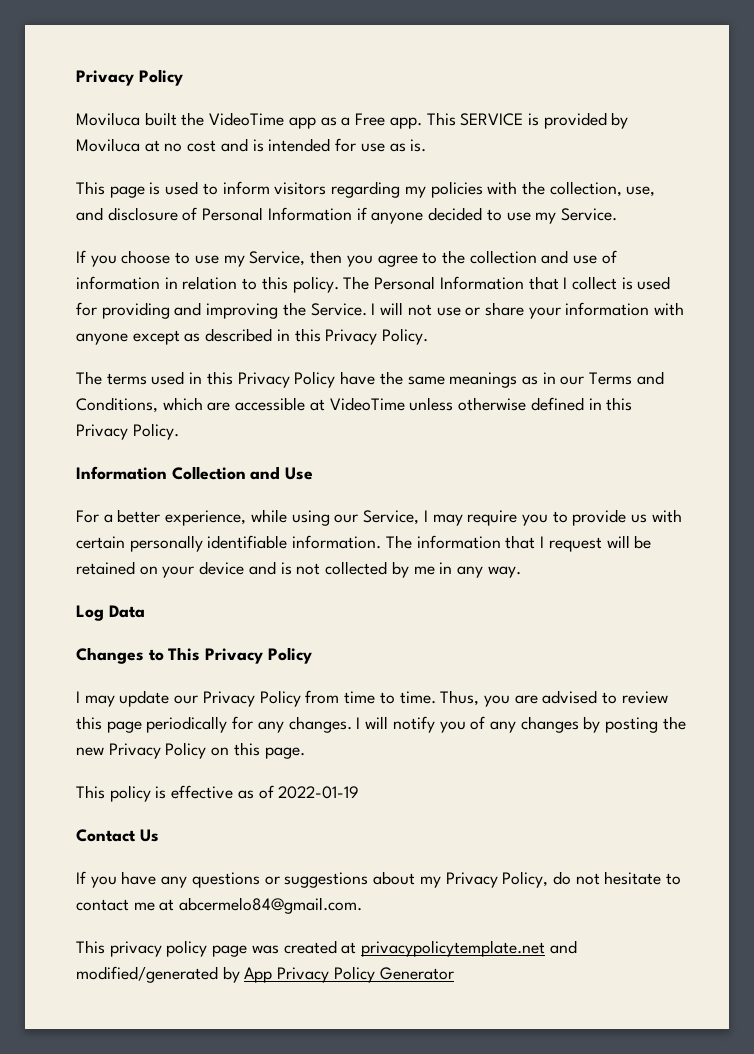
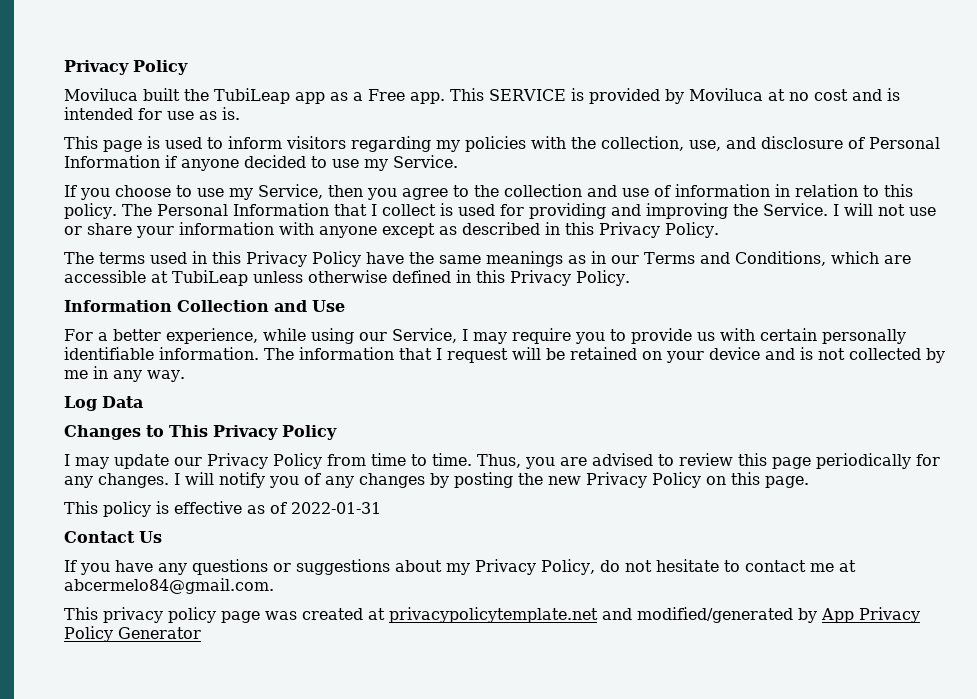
- Moviluca built the VideoTime app as a Free app.
+ Moviluca built the TubiLeap app as a Free app.
- The terms used in this Privacy Policy have the same meanings as in our Terms and Conditions, which are accessible at VideoTime unless otherwise defined in this Privacy Policy.
+ The terms used in this Privacy Policy have the same meanings as in our Terms and Conditions, which are accessible at TubiLeap unless otherwise defined in this Privacy Policy.
- This policy is effective as of 2022-01-19
+ This policy is effective as of 2022-01-31

